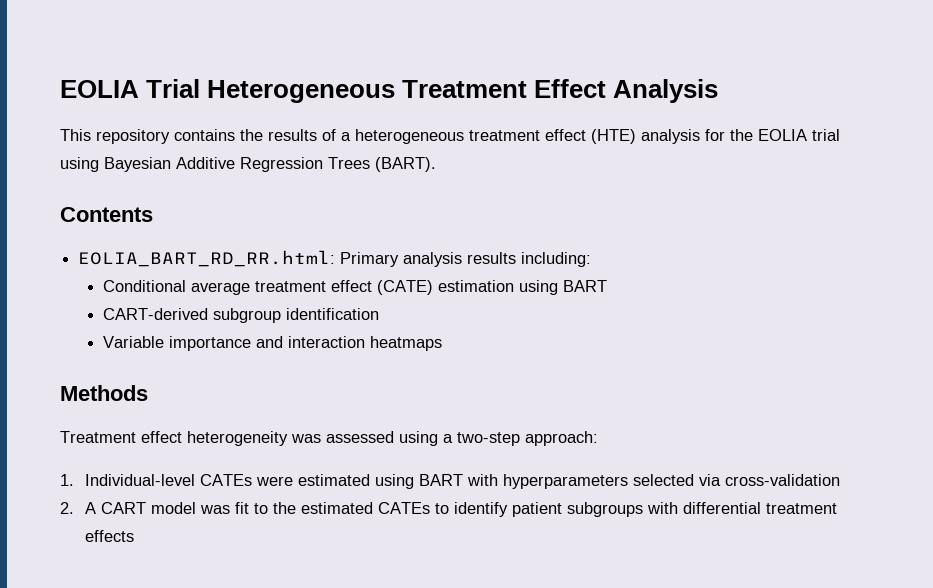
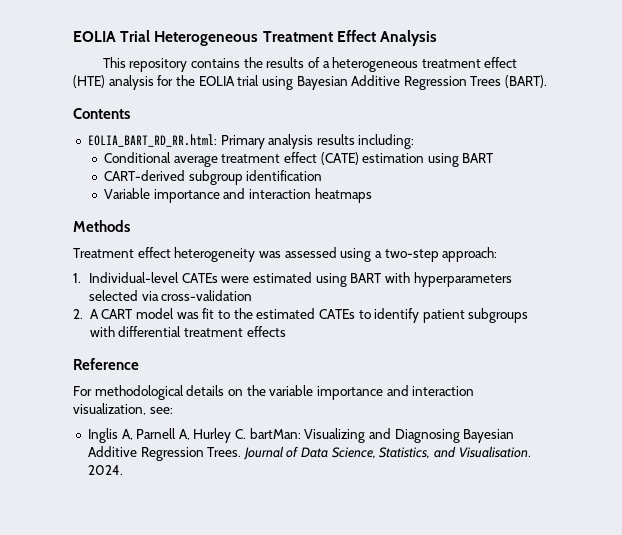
+ Reference
+ For methodological details on the variable importance and interaction visualization, see:
+ Inglis A, Parnell A, Hurley C. bartMan: Visualizing and Diagnosing Bayesian Additive Regression Trees. Journal of Data Science, Statistics, and Visualisation. 2024.

